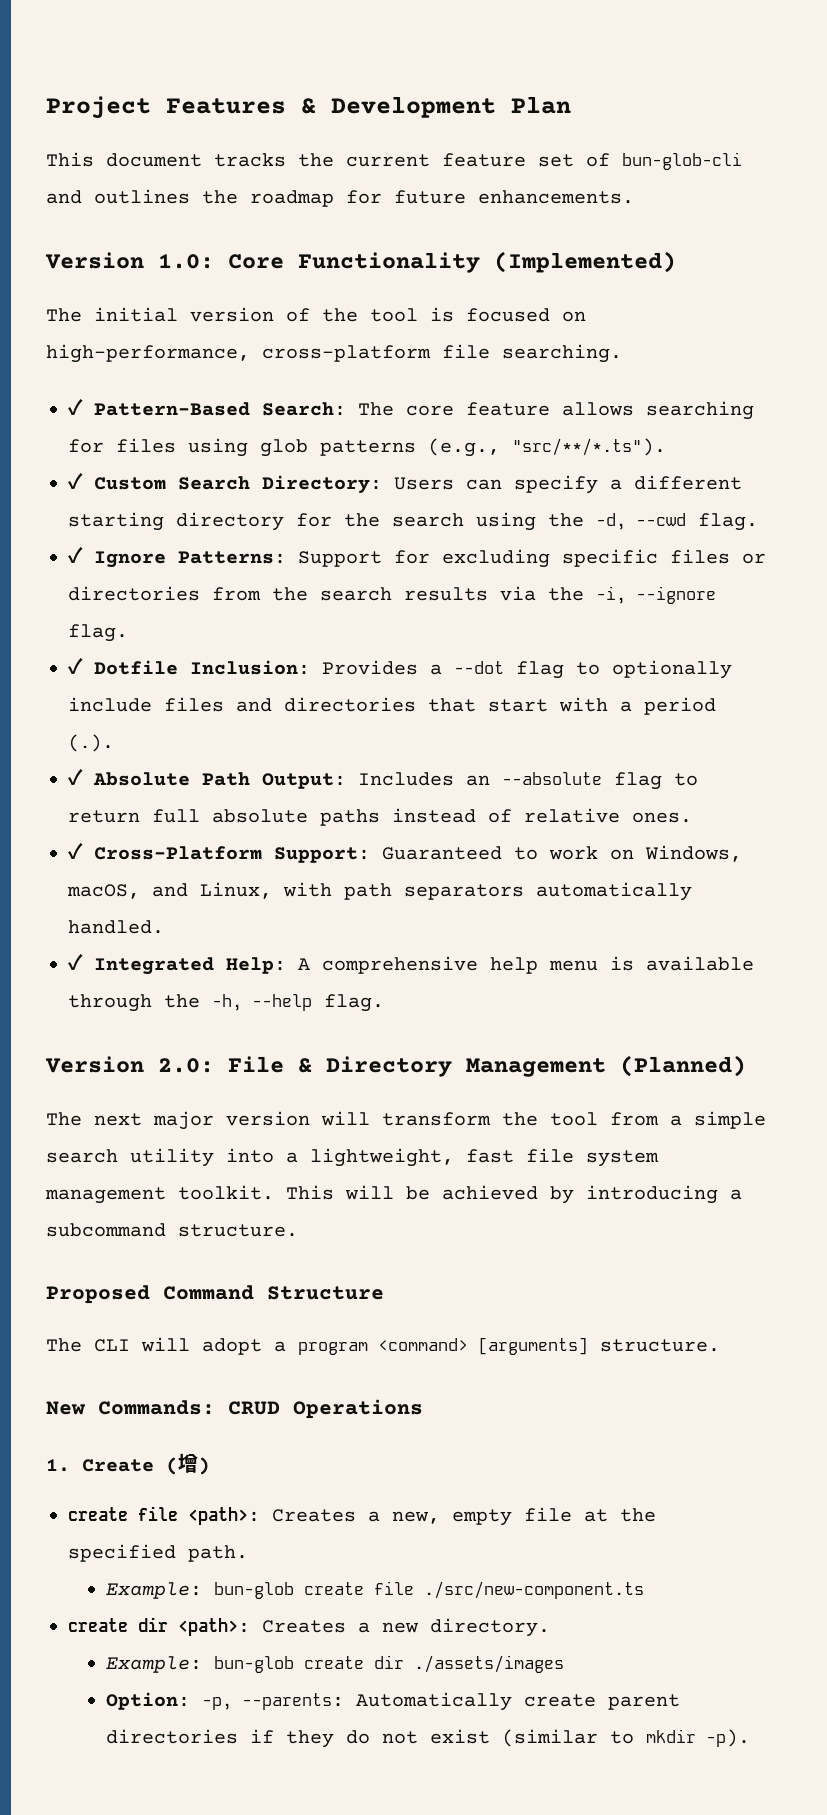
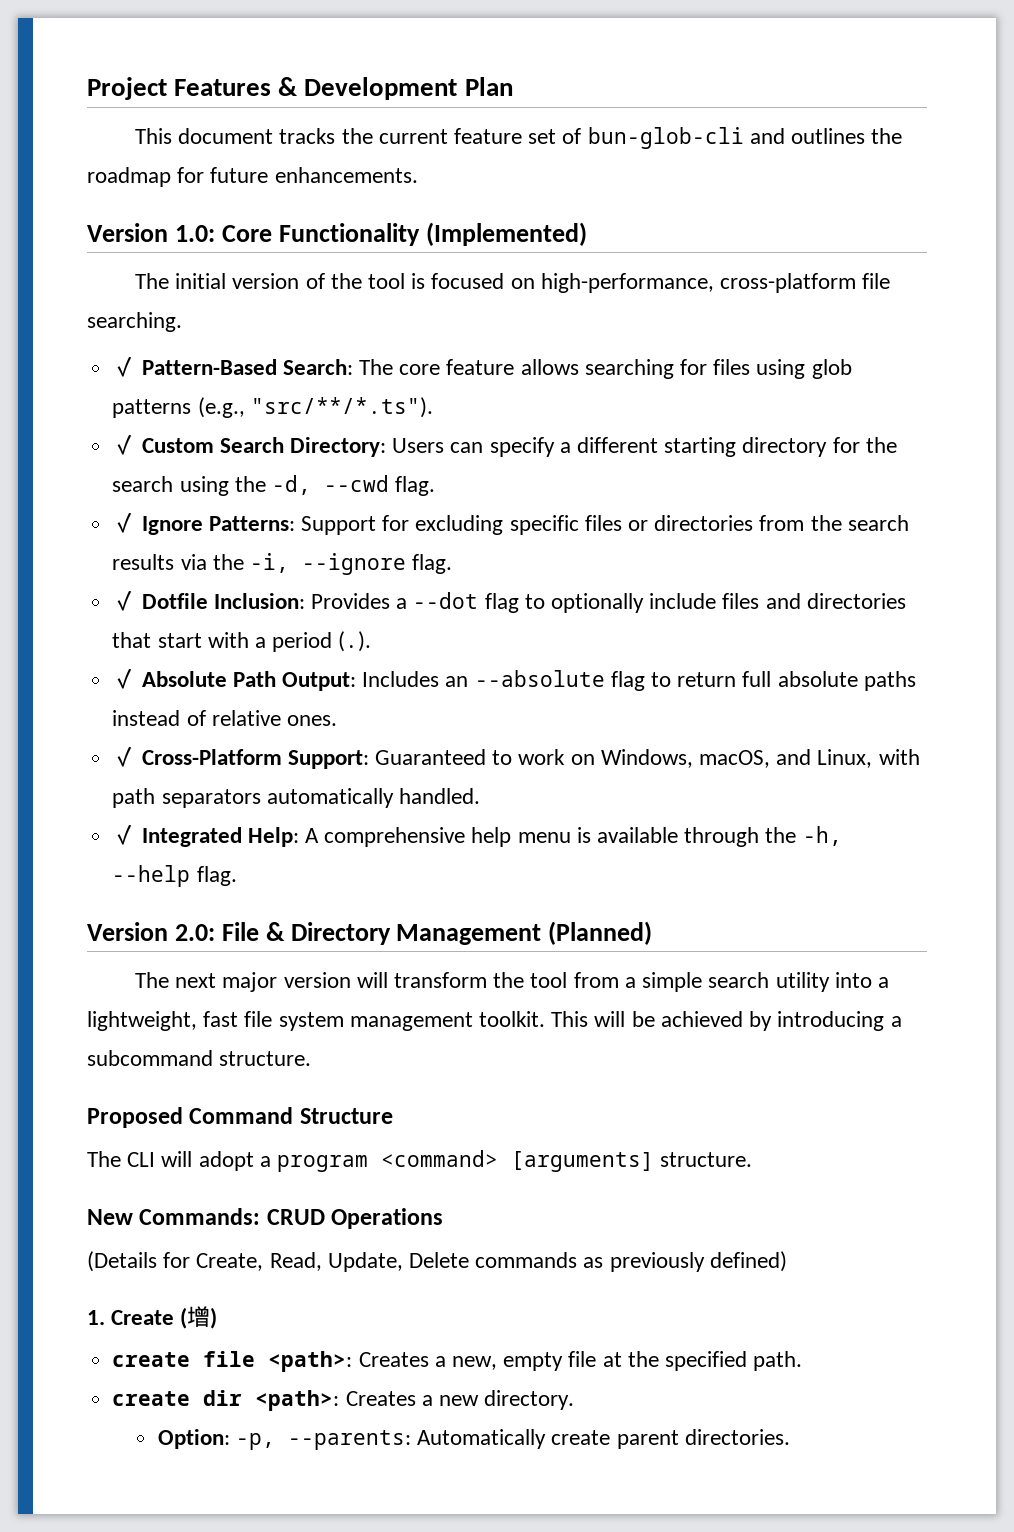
+ (Details for Create, Read, Update, Delete commands as previously defined)
- Example: bun-glob create file ./src/new-component.ts
- Example: bun-glob create dir ./assets/images
- Option: -p, --parents: Automatically create parent directories if they do not exist (similar to mkdir -p).
+ Option: -p, --parents: Automatically create parent directories.

